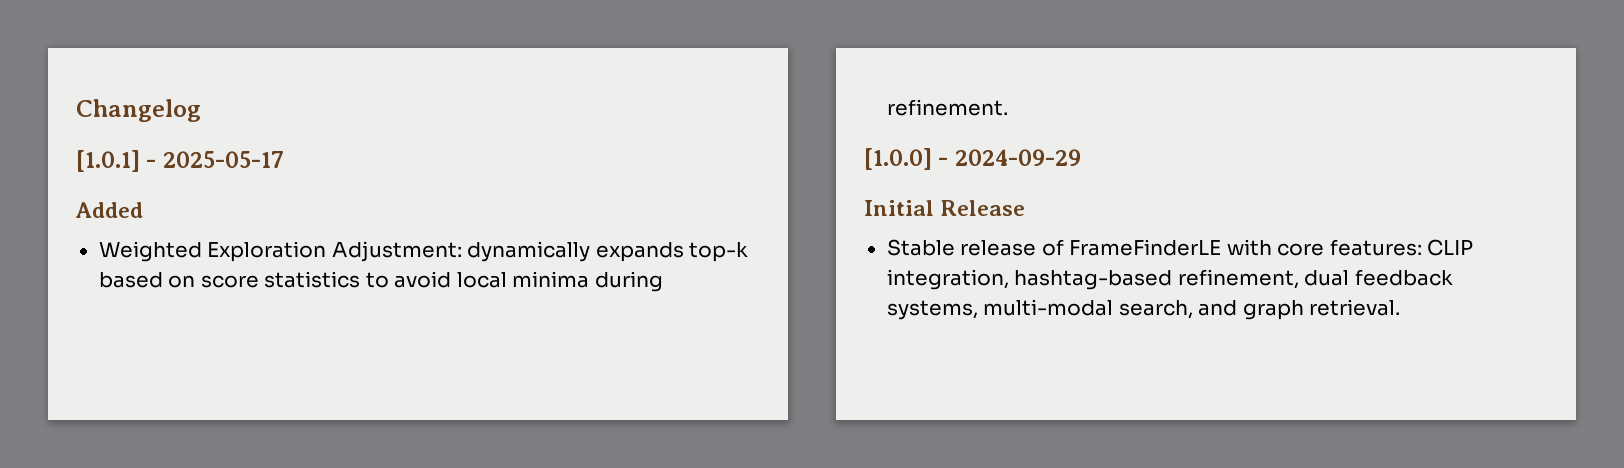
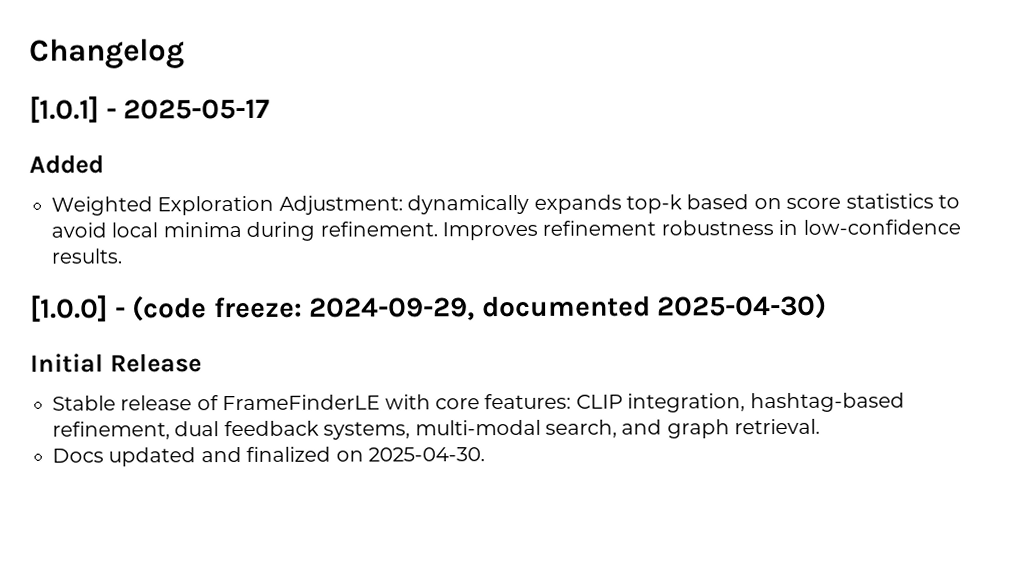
- Weighted Exploration Adjustment: dynamically expands top-k based on score statistics to avoid local minima during refinement.
- [1.0.0] - 2024-09-29
+ Weighted Exploration Adjustment: dynamically expands top-k based on score statistics to avoid local minima during refinement. Improves refinement robustness in low-confidence results.
+ [1.0.0] - (code freeze: 2024-09-29, documented 2025-04-30)
+ Docs updated and finalized on 2025-04-30.

